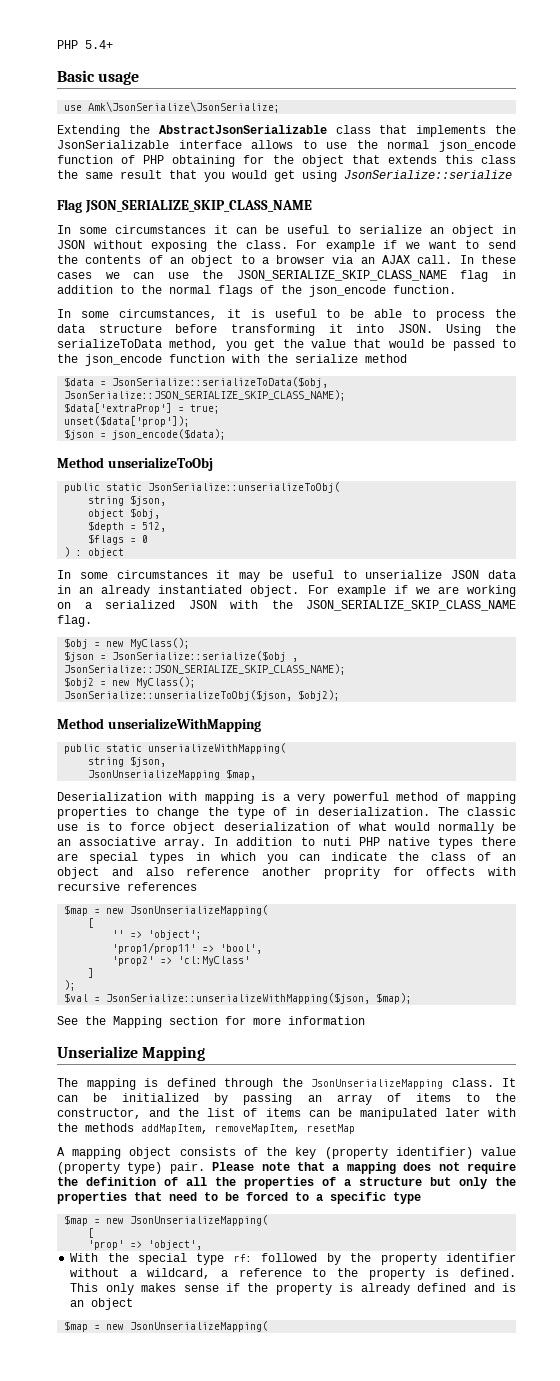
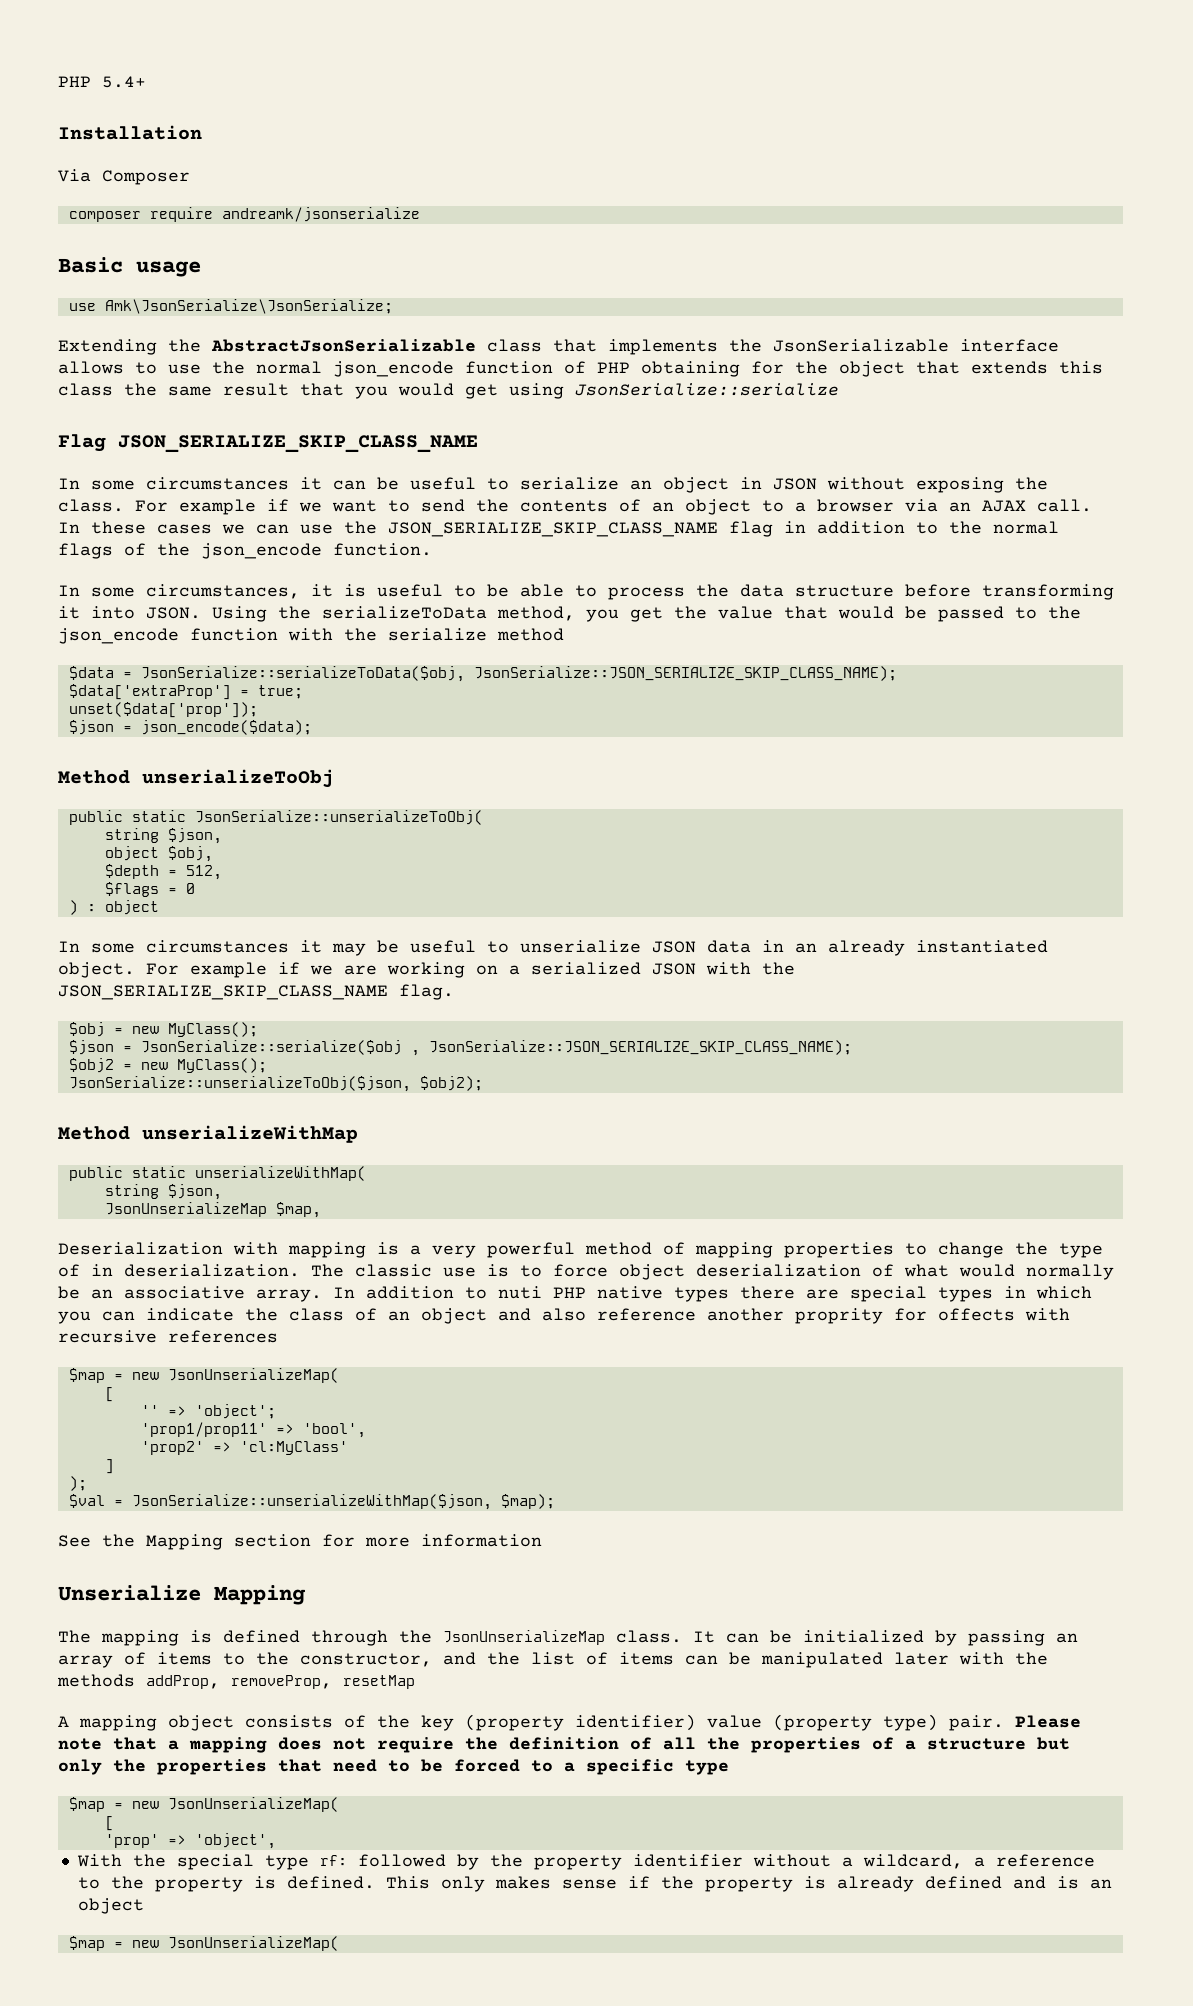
+ Installation
+ Via Composer
+ composer require andreamk/jsonserialize
- Method unserializeWithMapping
- public static unserializeWithMapping(
+ Method unserializeWithMap
+ public static unserializeWithMap(
  string $json,
- JsonUnserializeMapping $map,
+ JsonUnserializeMap $map,
  In addition to nuti PHP native types there are special types in which you can indicate the class of an object and also reference another proprity for offects with recursive references
- $map = new JsonUnserializeMapping(
+ $map = new JsonUnserializeMap(
- $val = JsonSerialize::unserializeWithMapping($json, $map);
+ $val = JsonSerialize::unserializeWithMap($json, $map);
- The mapping is defined through the JsonUnserializeMapping class.
+ The mapping is defined through the JsonUnserializeMap class.
- It can be initialized by passing an array of items to the constructor, and the list of items can be manipulated later with the methods addMapItem, removeMapItem, resetMap
+ It can be initialized by passing an array of items to the constructor, and the list of items can be manipulated later with the methods addProp, removeProp, resetMap
  Please note that a mapping does not require the definition of all the properties of a structure but only the properties that need to be forced to a specific type
- $map = new JsonUnserializeMapping(
+ $map = new JsonUnserializeMap(
  This only makes sense if the property is already defined and is an object
- $map = new JsonUnserializeMapping(
+ $map = new JsonUnserializeMap(

